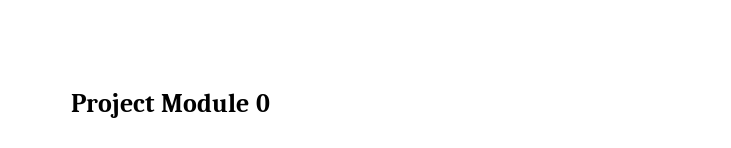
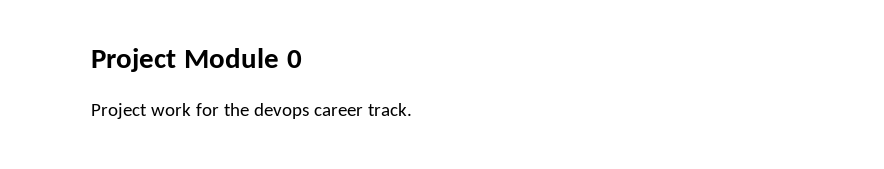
+ Project work for the devops career track.

